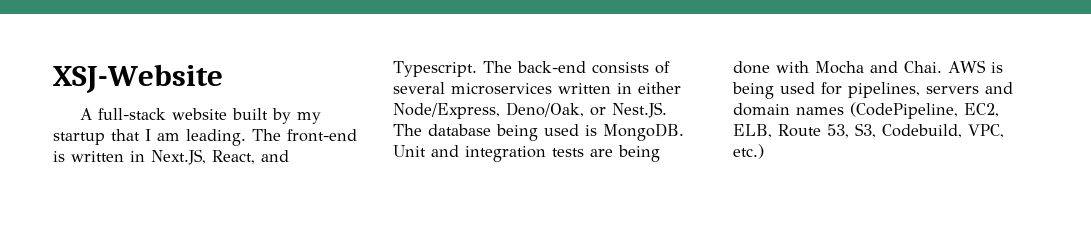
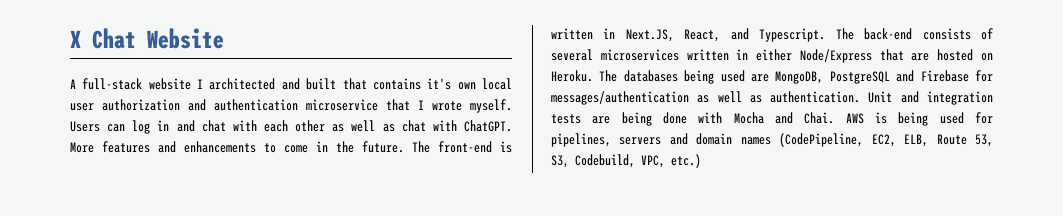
- XSJ-Website
+ X Chat Website
- A full-stack website built by my startup that I am leading.
+ A full-stack website I architected and built that contains it's own local user authorization and authentication microservice that I wrote myself. Users can log in and chat with each other as well as chat with ChatGPT. More features and enhancements to come in the future.
- The back-end consists of several microservices written in either Node/Express, Deno/Oak, or Nest.JS. The database being used is MongoDB.
+ The back-end consists of several microservices written in either Node/Express that are hosted on Heroku. The databases being used are MongoDB, PostgreSQL and Firebase for messages/authentication as well as authentication.

